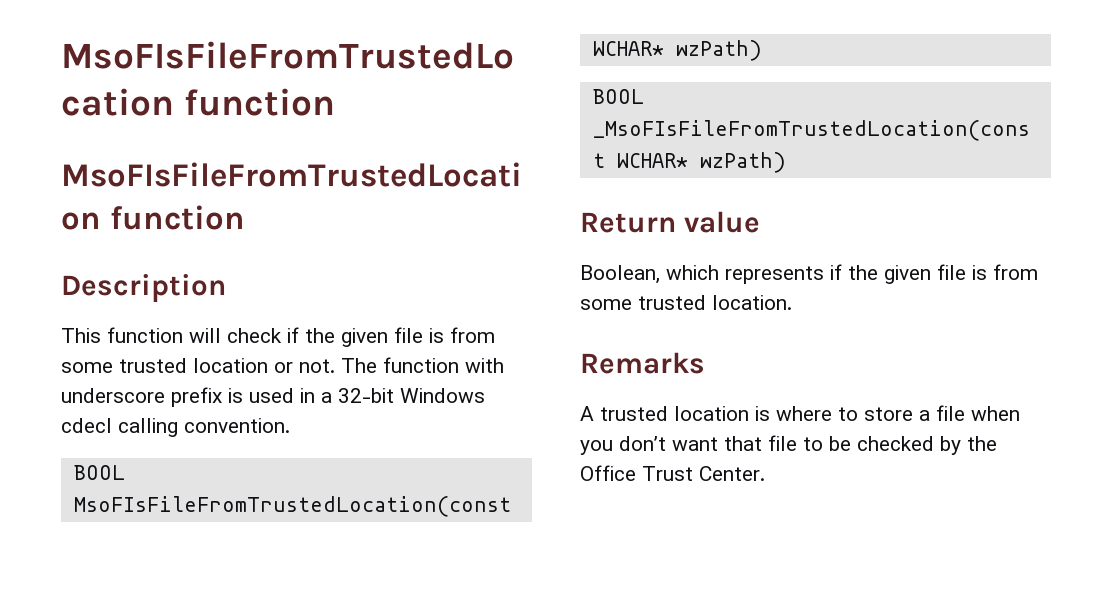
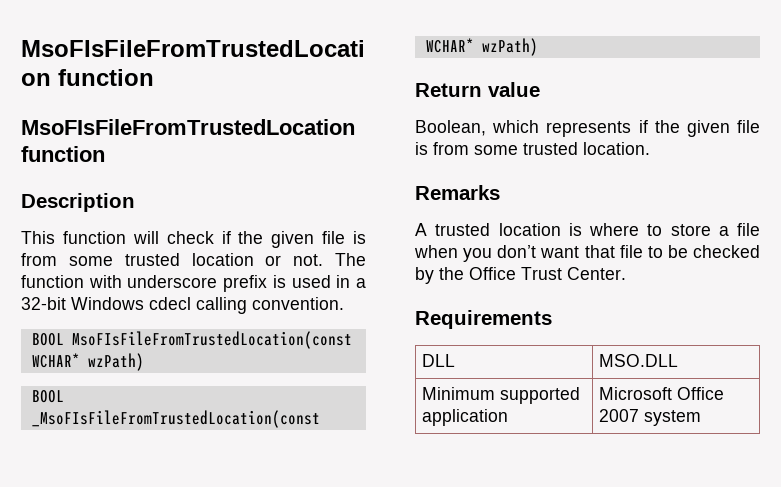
+ Requirements
+ DLL | MSO.DLL
+ Minimum supported application | Microsoft Office 2007 system

